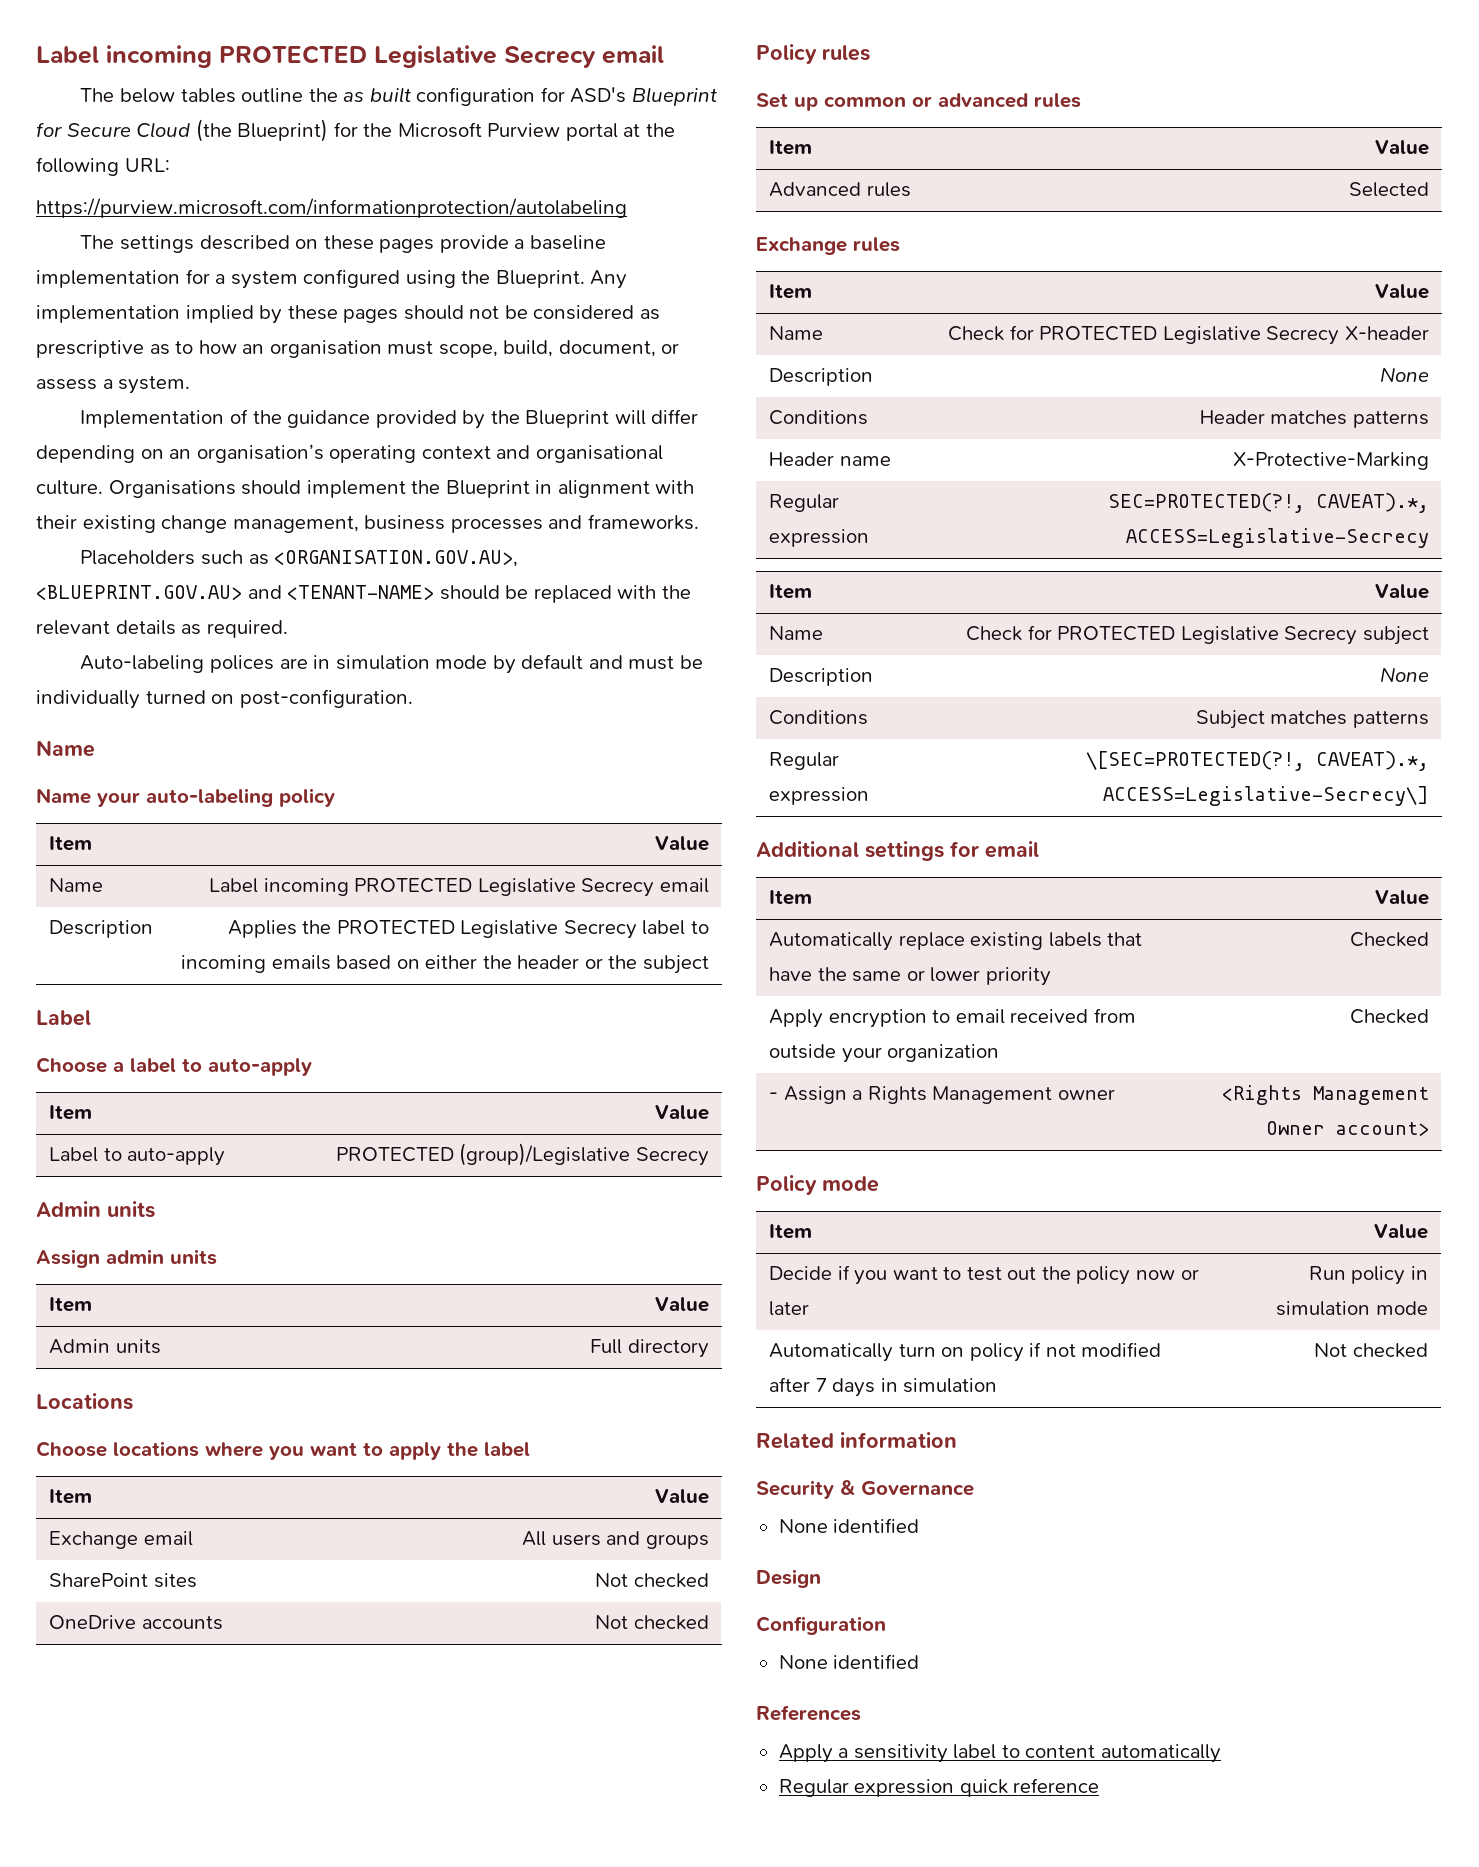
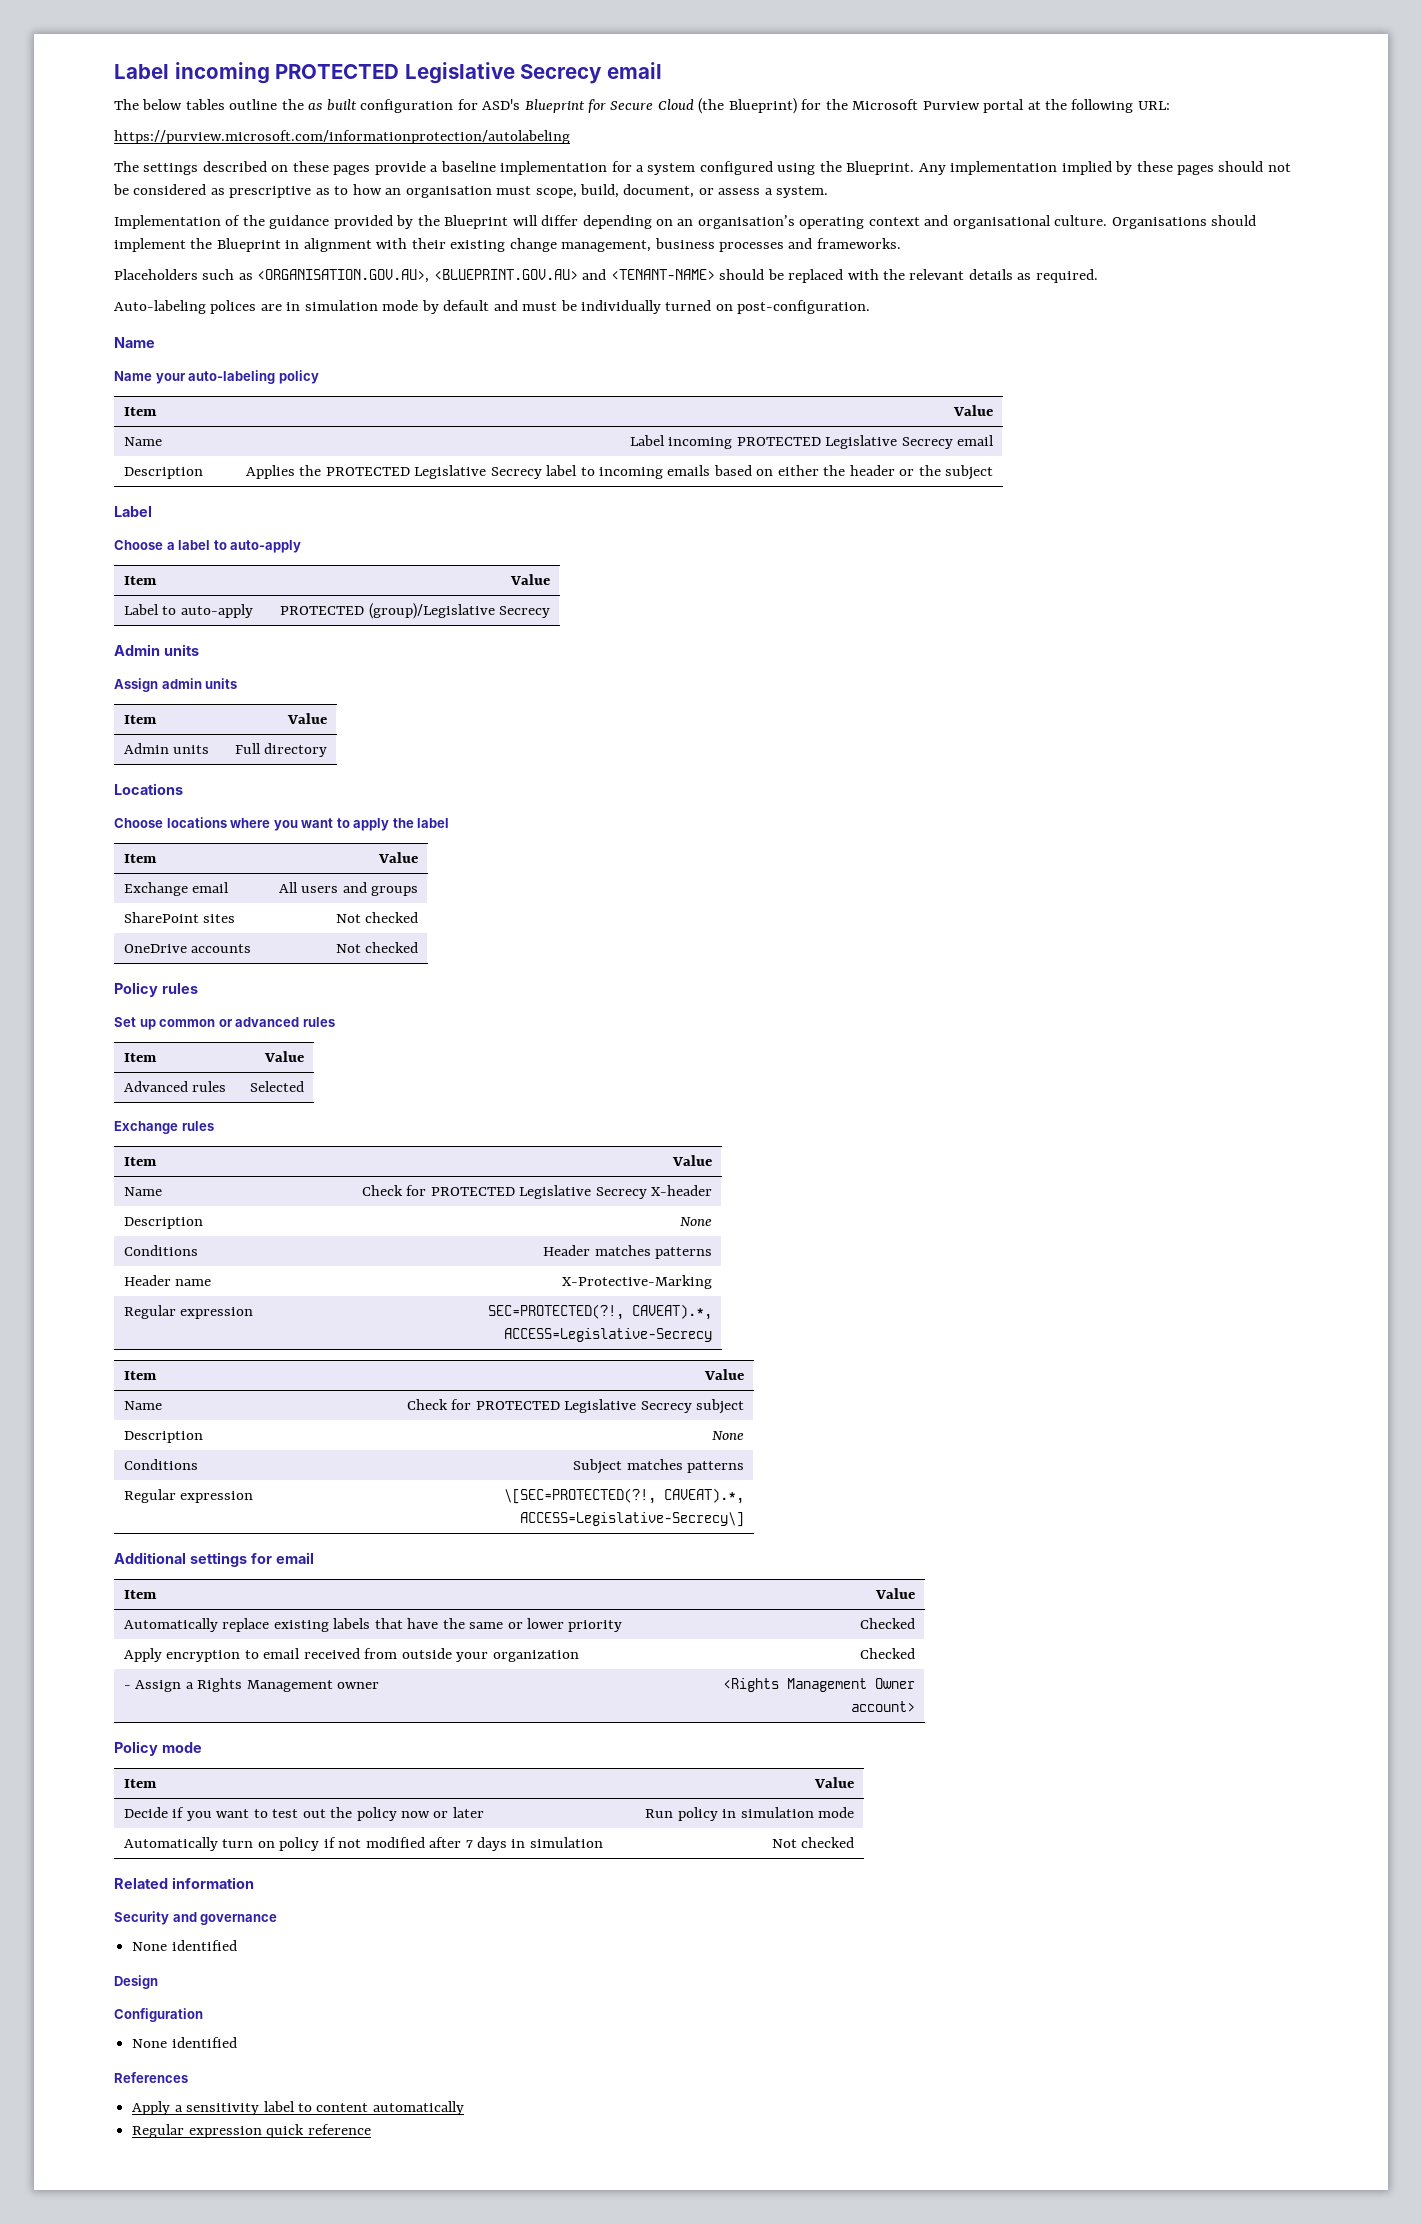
- Security & Governance
+ Security and governance

